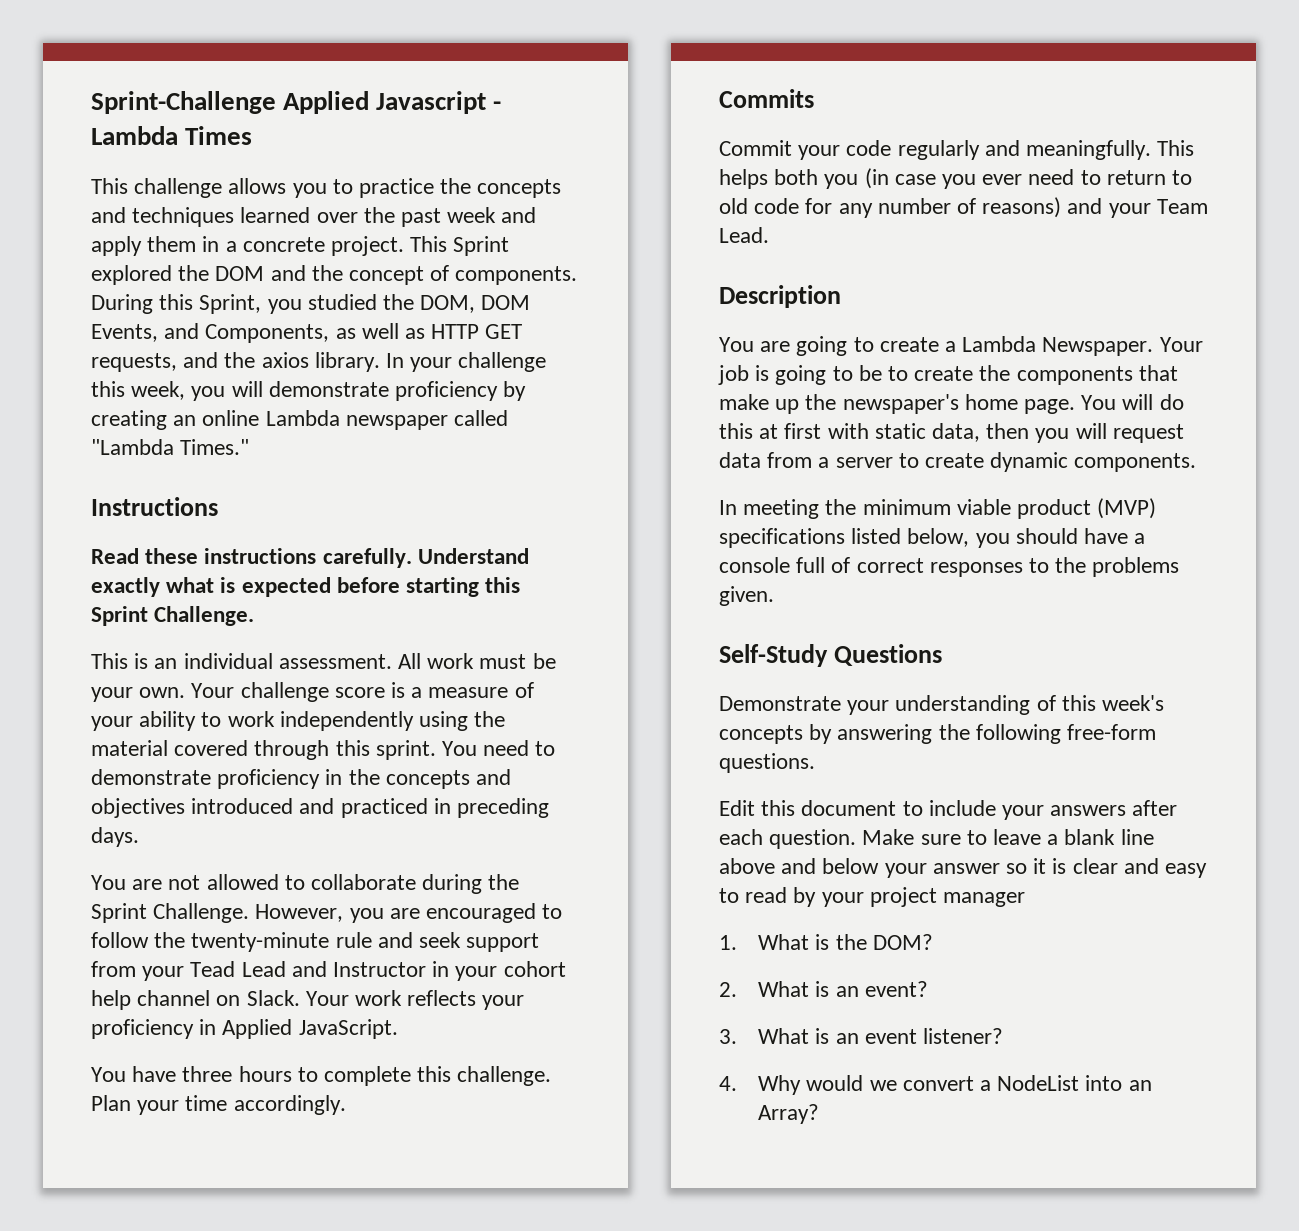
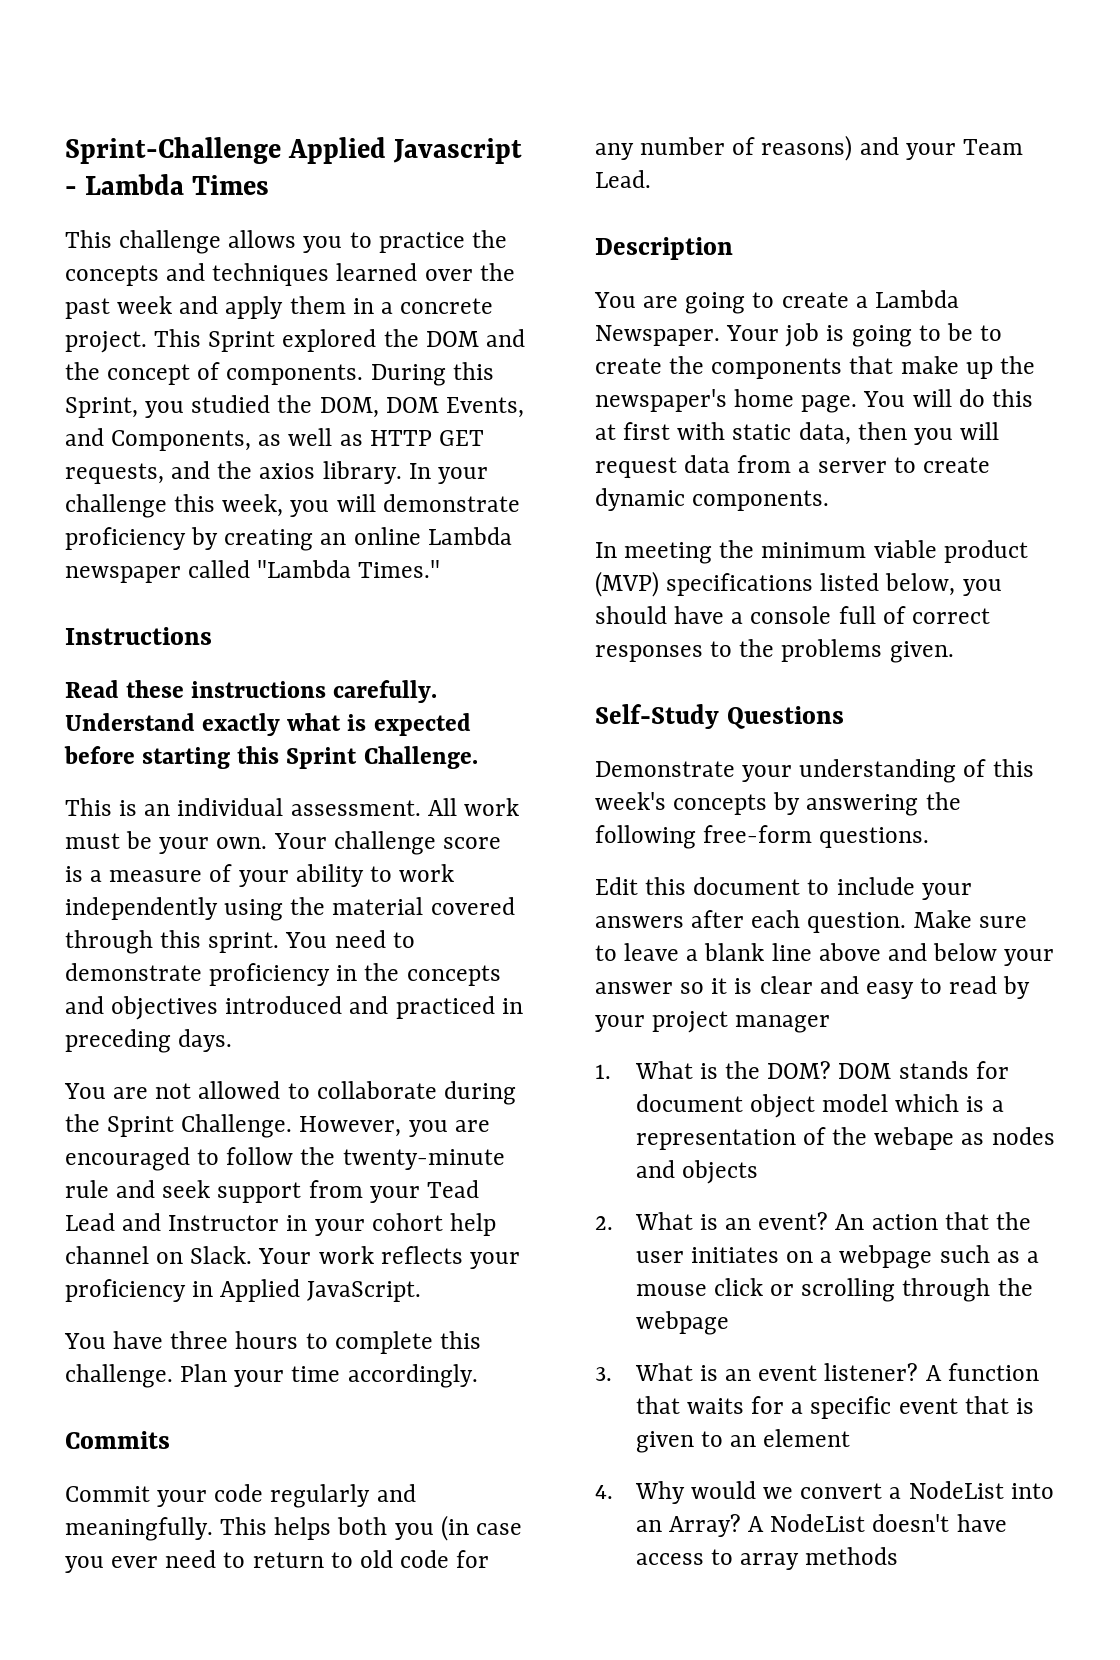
+ DOM stands for document object model which is a representation of the webape as nodes and objects
+ An action that the user initiates on a webpage such as a mouse click or scrolling through the webpage
+ A function that waits for a specific event that is given to an element
+ A NodeList doesn't have access to array methods

